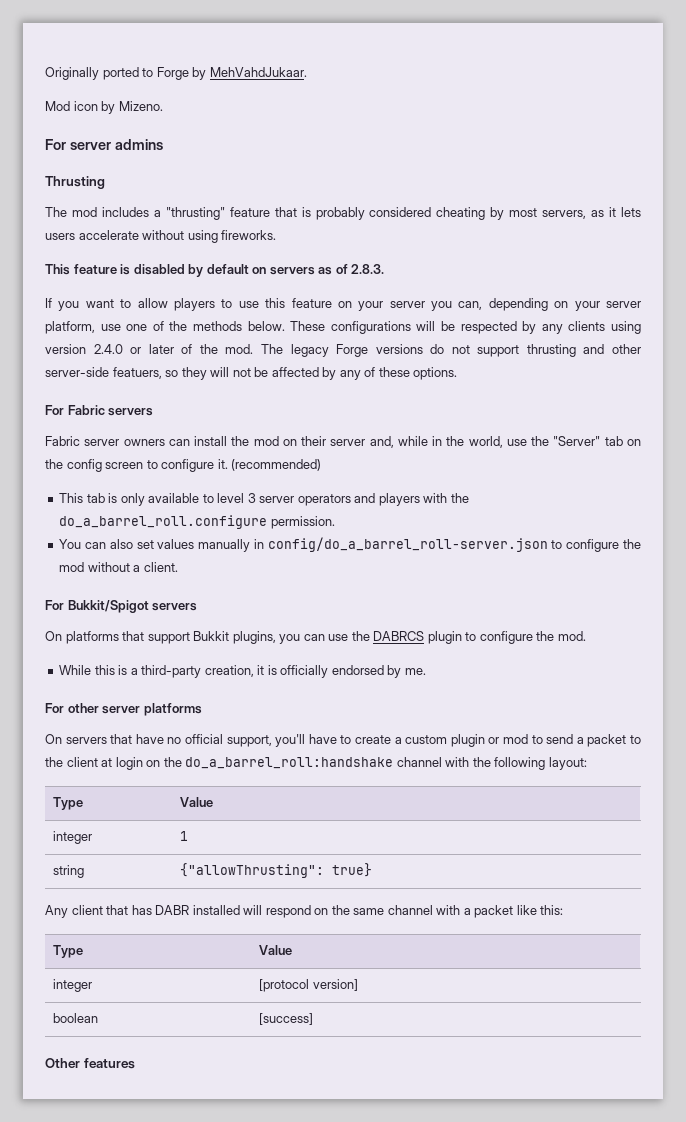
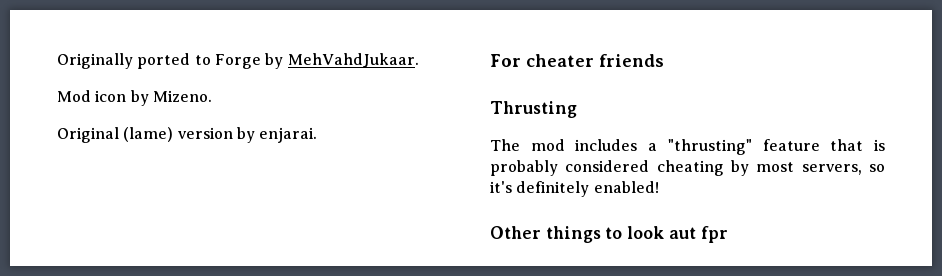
- For server admins
+ Original (lame) version by enjarai.
+ For cheater friends
- The mod includes a "thrusting" feature that is probably considered cheating by most servers, as it lets users accelerate without using fireworks.
- This feature is disabled by default on servers as of 2.8.3.
- If you want to allow players to use this feature on your server you can, depending on your server platform, use one of the methods below. These configurations will be respected by any clients using version 2.4.0 or later of the mod. The legacy Forge versions do not support thrusting and other server-side featuers, so they will not be affected by any of these options.
- For Fabric servers
- Fabric server owners can install the mod on their server and, while in the world, use the "Server" tab on the config screen to configure it. (recommended)
- This tab is only available to level 3 server operators and players with the do_a_barrel_roll.configure permission.
- You can also set values manually in config/do_a_barrel_roll-server.json to configure the mod without a client.
- For Bukkit/Spigot servers
- On platforms that support Bukkit plugins, you can use the DABRCS plugin to configure the mod.
- While this is a third-party creation, it is officially endorsed by me.
- For other server platforms
- On servers that have no official support, you'll have to create a custom plugin or mod to send a packet to the client at login on the do_a_barrel_roll:handshake channel with the following layout:
- Type | Value
- integer | 1
- string | {"allowThrusting": true}
- Any client that has DABR installed will respond on the same channel with a packet like this:
- Type | Value
- integer | [protocol version]
- boolean | [success]
- Other features
+ The mod includes a "thrusting" feature that is probably considered cheating by most servers, so it's definitely enabled!
+ Other things to look aut fpr

